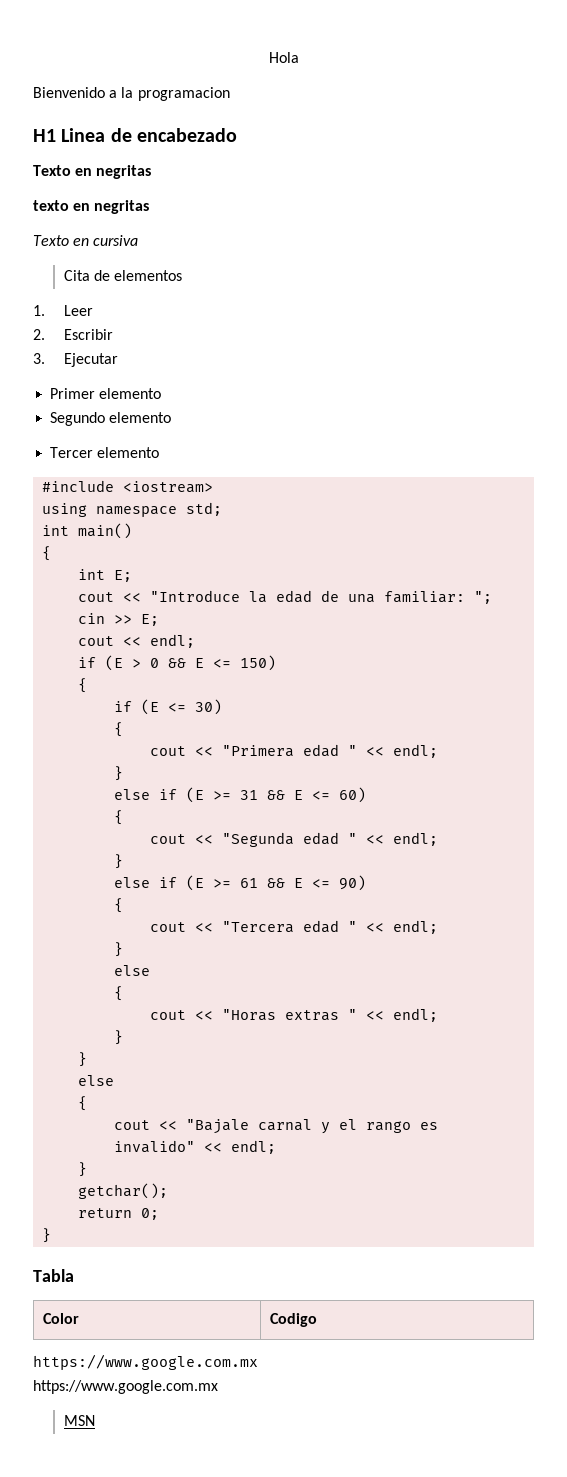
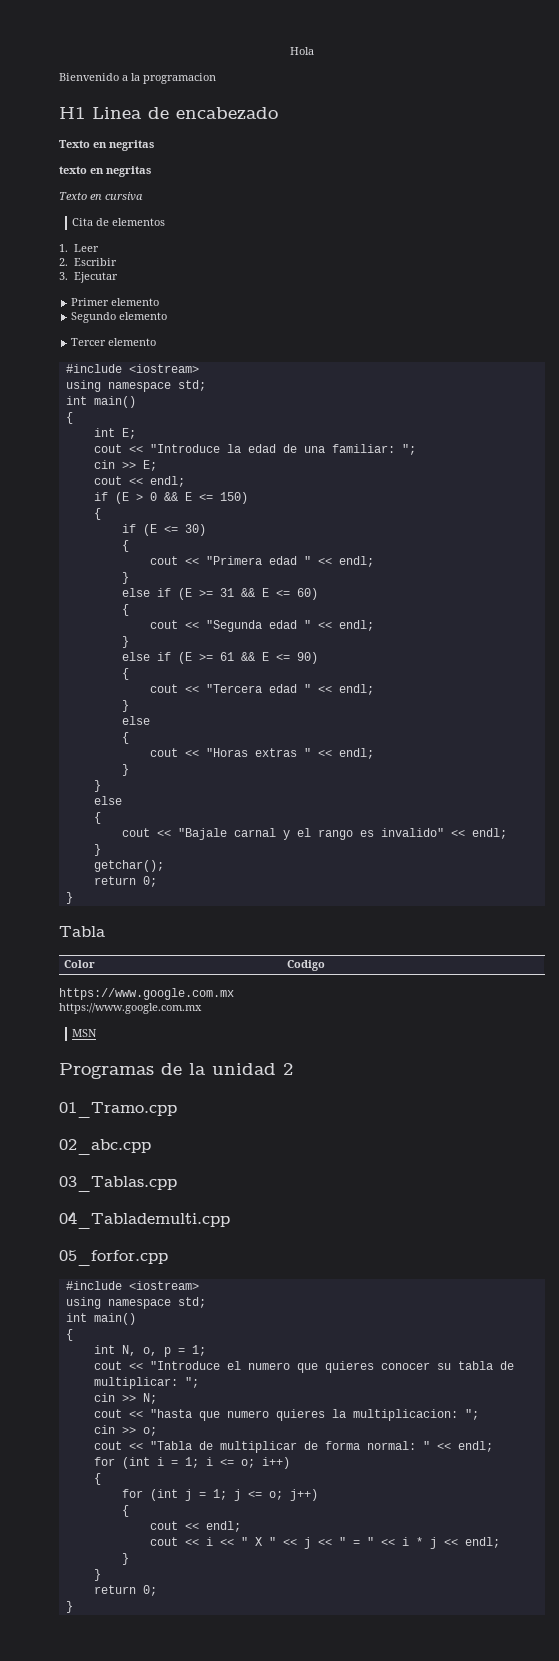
+ Programas de la unidad 2
+ 01_Tramo.cpp
+ 02_abc.cpp
+ 03_Tablas.cpp
+ 04_Tablademulti.cpp
+ 05_forfor.cpp
+ #include <iostream>
+ using namespace std;
+ int main()
+ {
+ int N, o, p = 1;
+ cout << "Introduce el numero que quieres conocer su tabla de multiplicar: ";
+ cin >> N;
+ cout << "hasta que numero quieres la multiplicacion: ";
+ cin >> o;
+ cout << "Tabla de multiplicar de forma normal: " << endl;
+ for (int i = 1; i <= o; i++)
+ {
+ for (int j = 1; j <= o; j++)
+ {
+ cout << endl;
+ cout << i << " X " << j << " = " << i * j << endl;
+ }
+ }
+ return 0;
+ }

